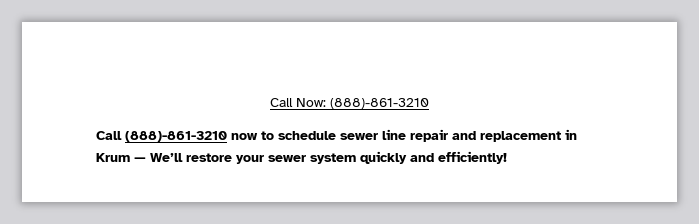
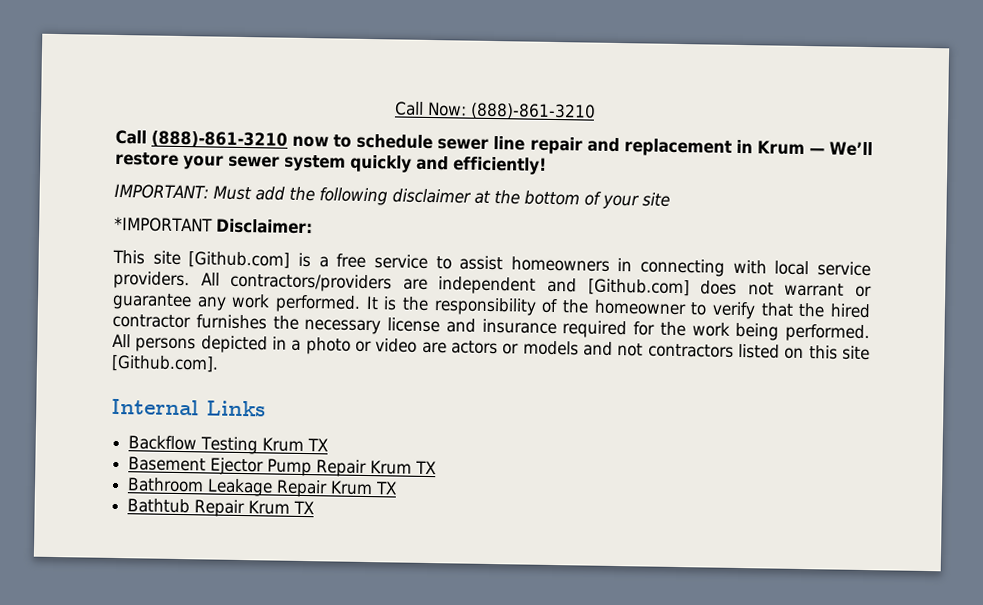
+ IMPORTANT: Must add the following disclaimer at the bottom of your site
+ *IMPORTANT Disclaimer:
+ This site [Github.com] is a free service to assist homeowners in connecting with local service providers. All contractors/providers are independent and [Github.com] does not warrant or guarantee any work performed. It is the responsibility of the homeowner to verify that the hired contractor furnishes the necessary license and insurance required for the work being performed. All persons depicted in a photo or video are actors or models and not contractors listed on this site [Github.com].
+ Internal Links
+ Backflow Testing Krum TX
+ Basement Ejector Pump Repair Krum TX
+ Bathroom Leakage Repair Krum TX
+ Bathtub Repair Krum TX

